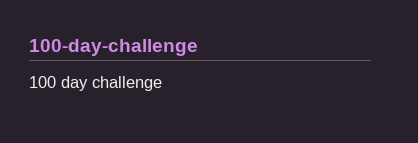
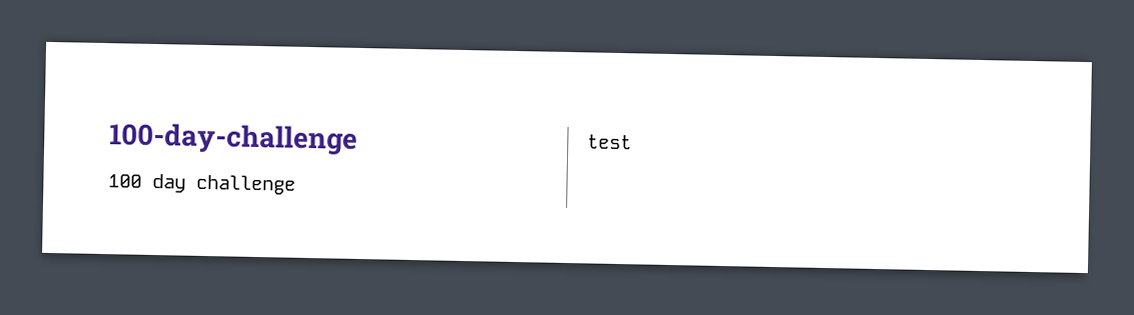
+ test

